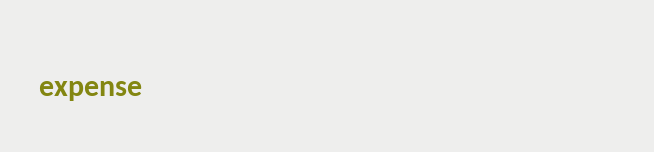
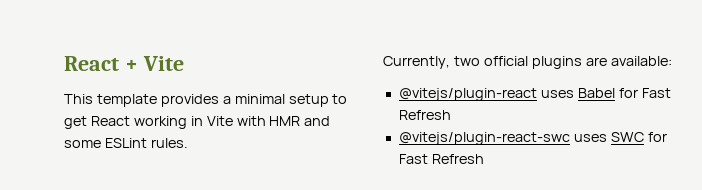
- expense
+ React + Vite
+ This template provides a minimal setup to get React working in Vite with HMR and some ESLint rules.
+ Currently, two official plugins are available:
+ @vitejs/plugin-react uses Babel for Fast Refresh
+ @vitejs/plugin-react-swc uses SWC for Fast Refresh

